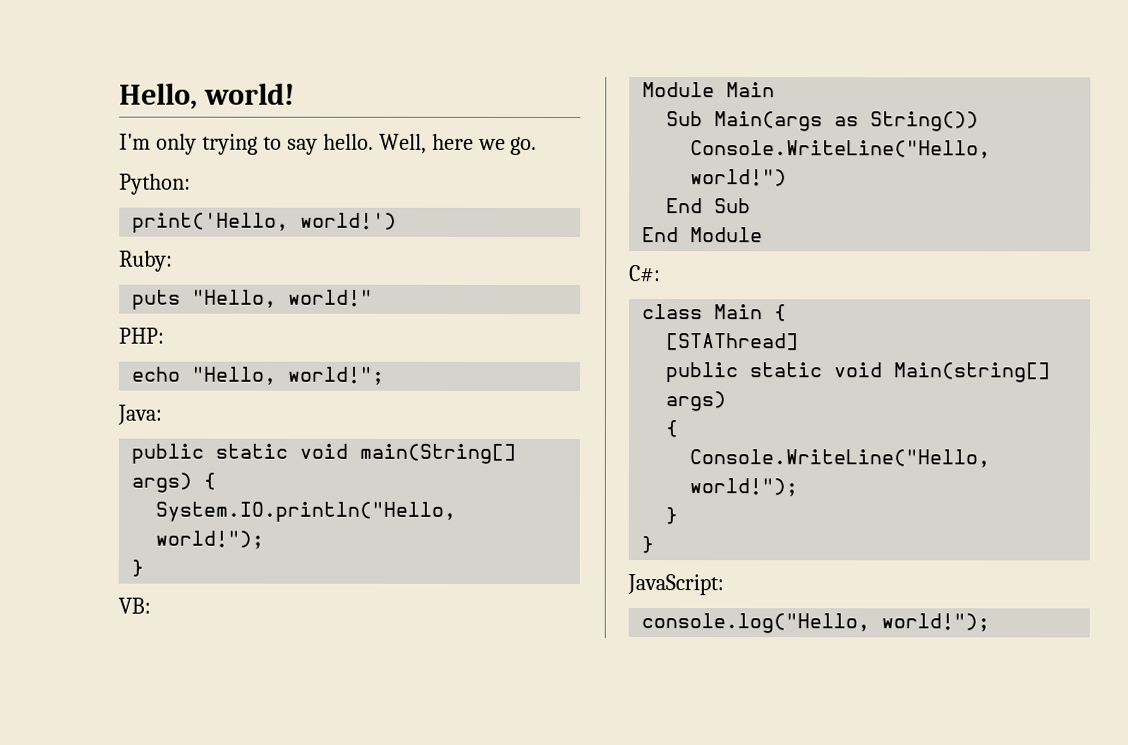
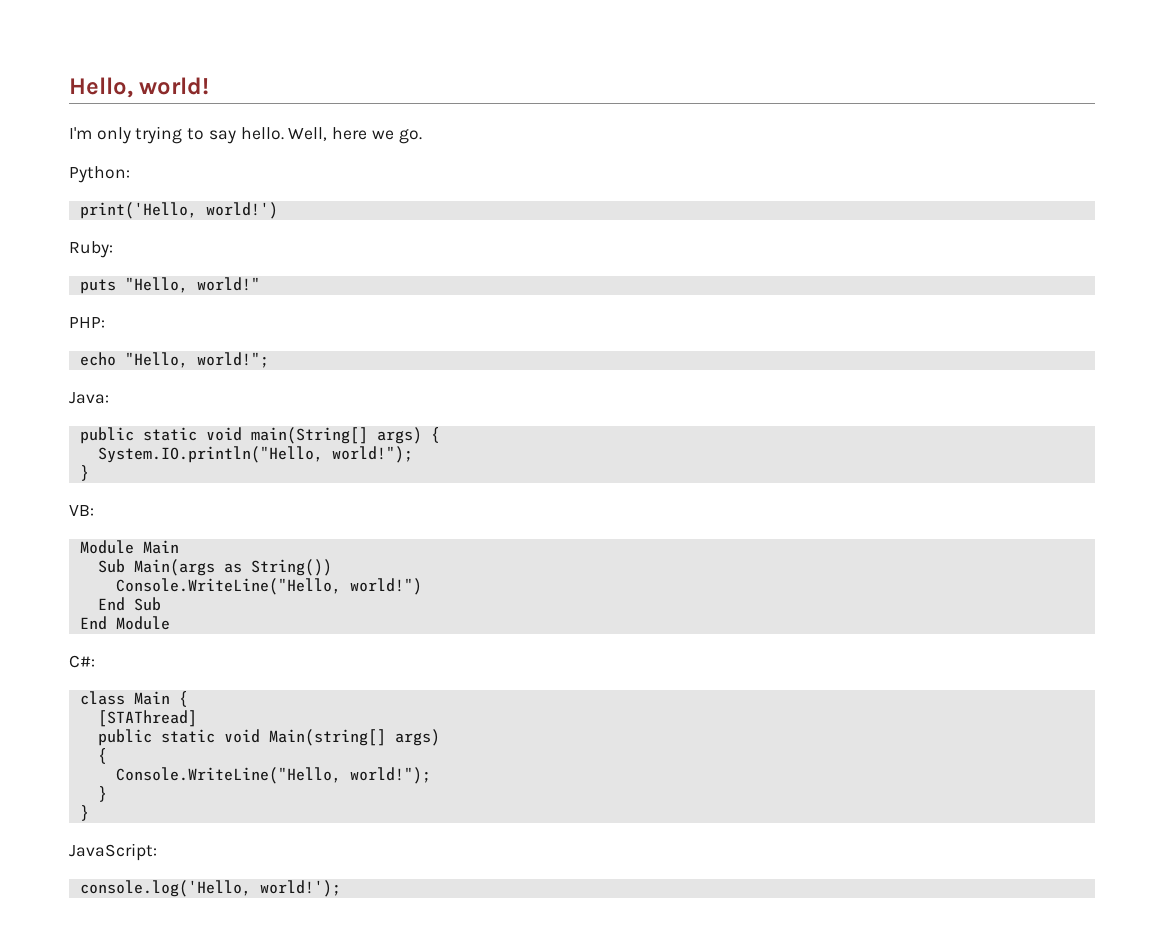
- console.log("Hello, world!");
+ console.log('Hello, world!');

